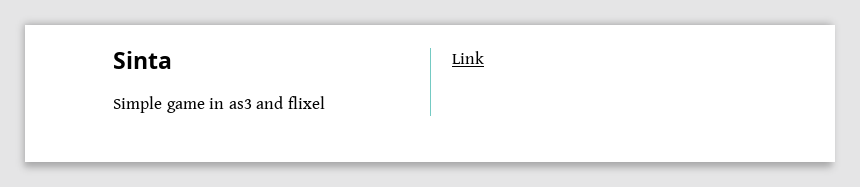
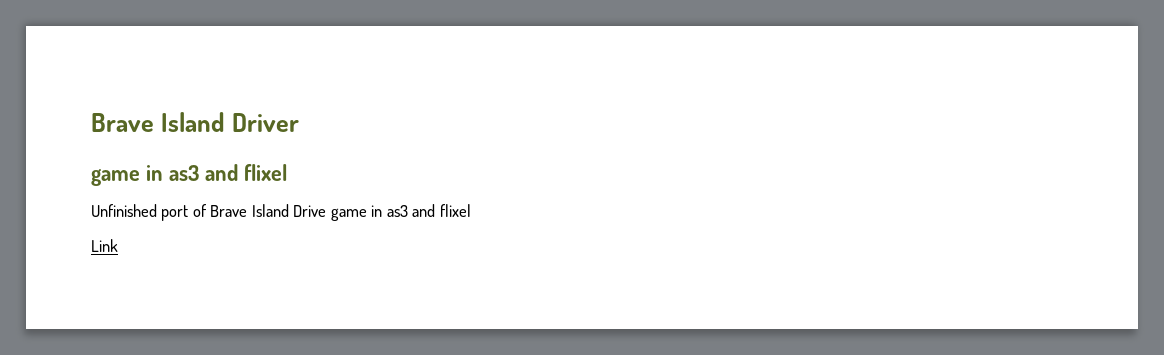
- Sinta
- Simple game in as3 and flixel
+ Brave Island Driver
+ game in as3 and flixel
+ Unfinished port of Brave Island Drive game in as3 and flixel

